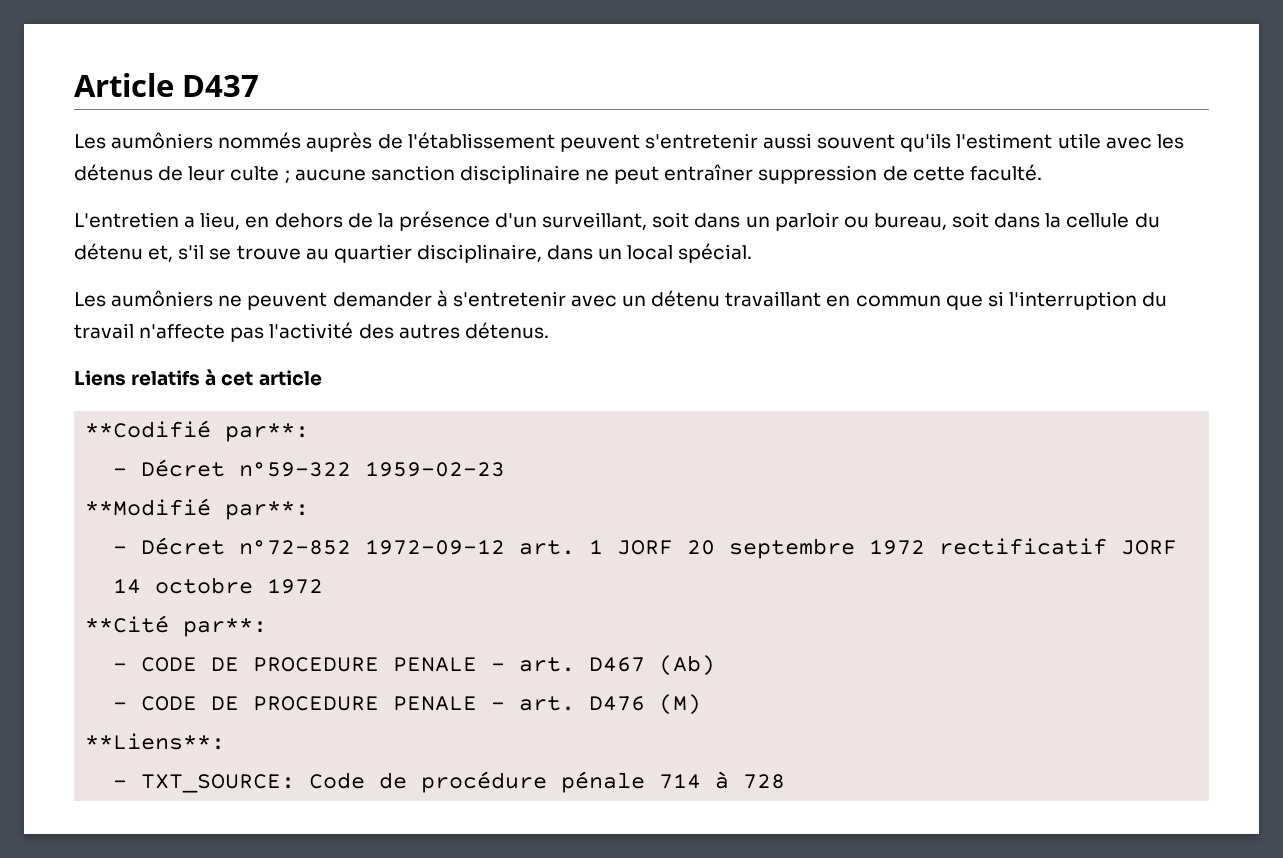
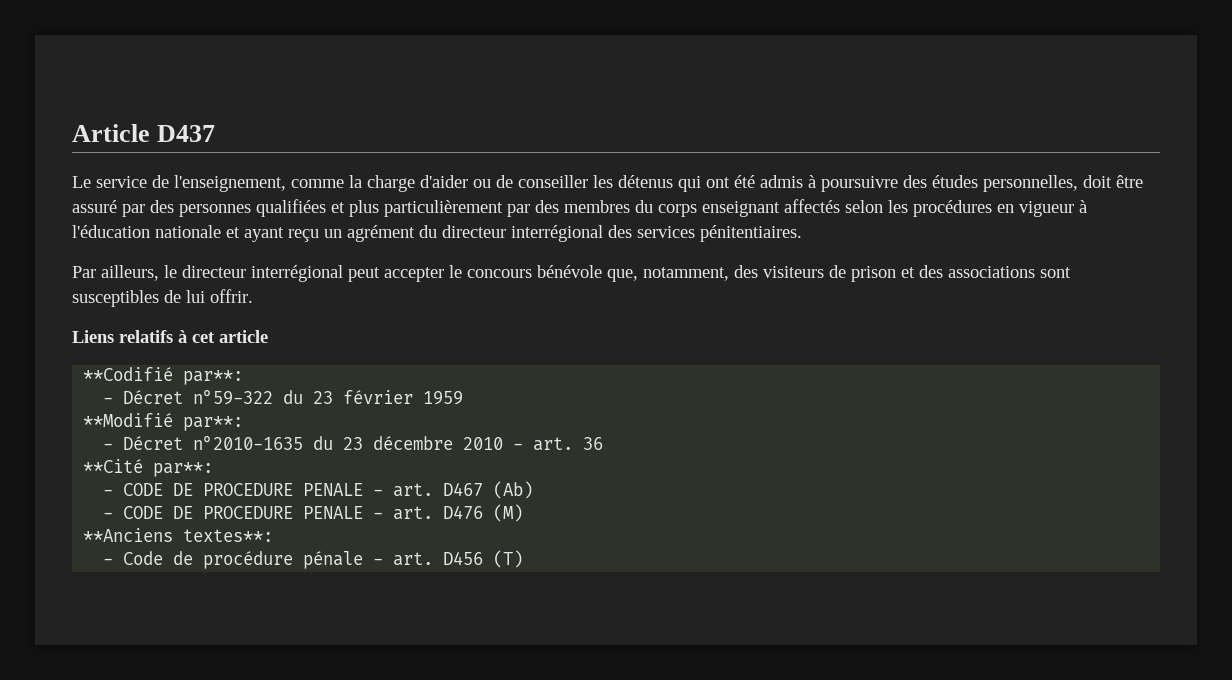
- Les aumôniers nommés auprès de l'établissement peuvent s'entretenir aussi souvent qu'ils l'estiment utile avec les détenus de leur culte ; aucune sanction disciplinaire ne peut entraîner suppression de cette faculté.
- L'entretien a lieu, en dehors de la présence d'un surveillant, soit dans un parloir ou bureau, soit dans la cellule du détenu et, s'il se trouve au quartier disciplinaire, dans un local spécial.
- Les aumôniers ne peuvent demander à s'entretenir avec un détenu travaillant en commun que si l'interruption du travail n'affecte pas l'activité des autres détenus.
+ Le service de l'enseignement, comme la charge d'aider ou de conseiller les détenus qui ont été admis à poursuivre des études personnelles, doit être assuré par des personnes qualifiées et plus particulièrement par des membres du corps enseignant affectés selon les procédures en vigueur à l'éducation nationale et ayant reçu un agrément du directeur interrégional des services pénitentiaires.
+ Par ailleurs, le directeur interrégional peut accepter le concours bénévole que, notamment, des visiteurs de prison et des associations sont susceptibles de lui offrir.
- - Décret n°59-322 1959-02-23
+ - Décret n°59-322 du 23 février 1959
- - Décret n°72-852 1972-09-12 art. 1 JORF 20 septembre 1972 rectificatif JORF 14 octobre 1972
+ - Décret n°2010-1635 du 23 décembre 2010 - art. 36
- **Liens**:
- - TXT_SOURCE: Code de procédure pénale 714 à 728
+ **Anciens textes**:
+ - Code de procédure pénale - art. D456 (T)

